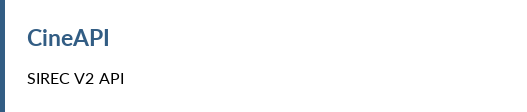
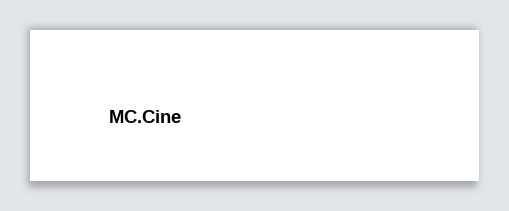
- CineAPI
- SIREC V2 API
+ MC.Cine

